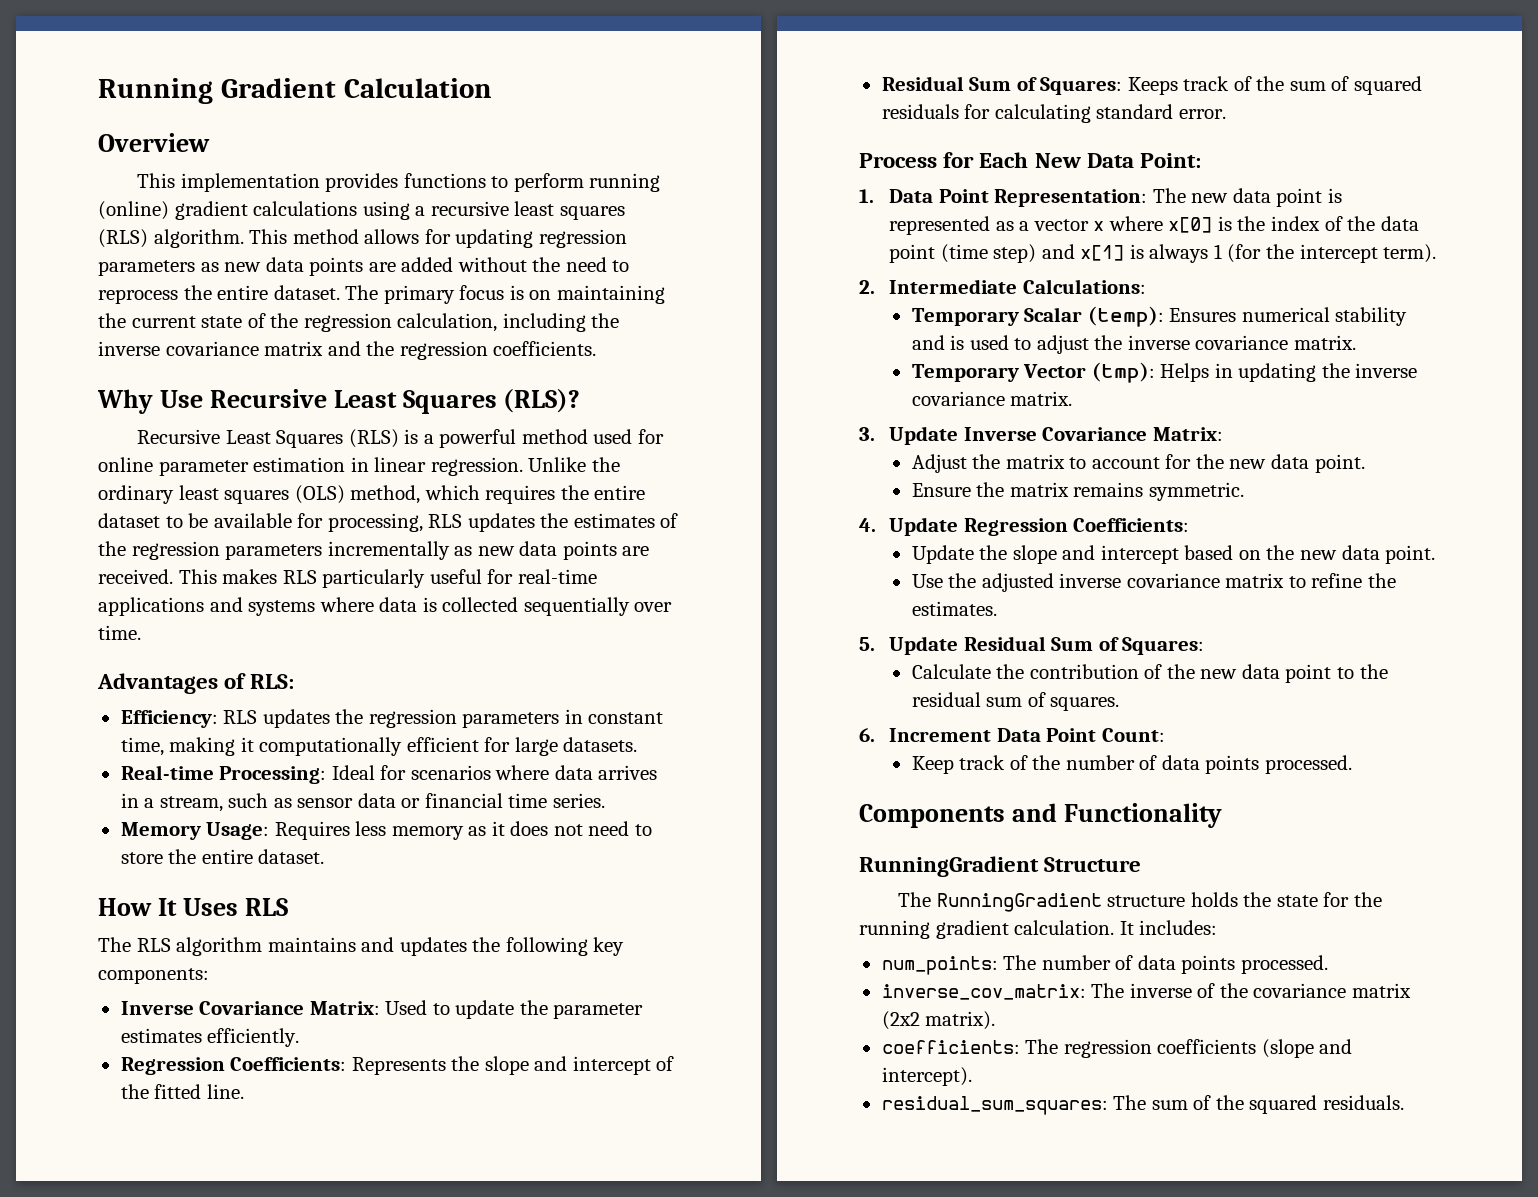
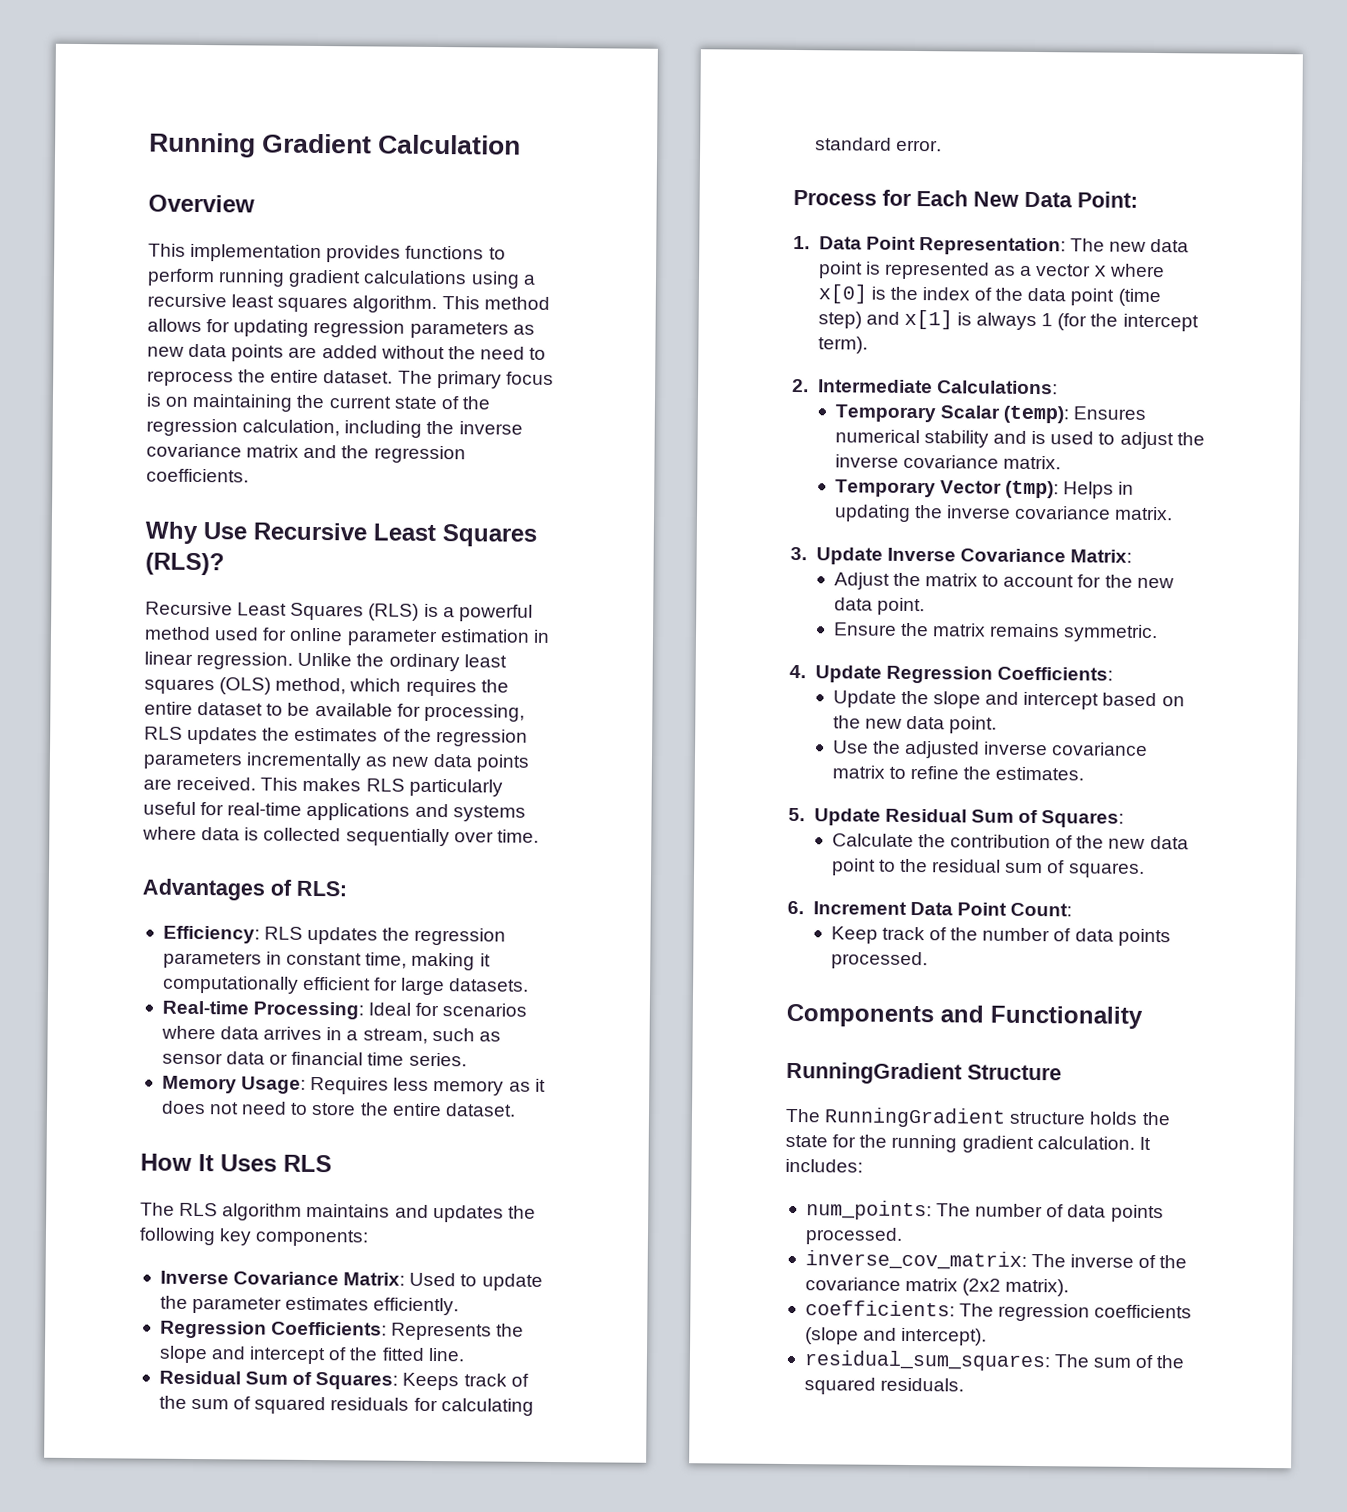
- This implementation provides functions to perform running (online) gradient calculations using a recursive least squares (RLS) algorithm.
+ This implementation provides functions to perform running gradient calculations using a recursive least squares algorithm.

